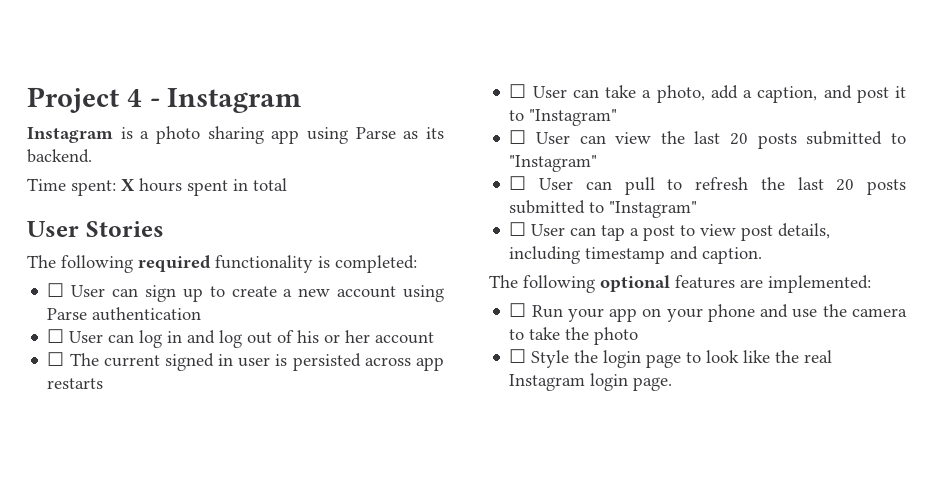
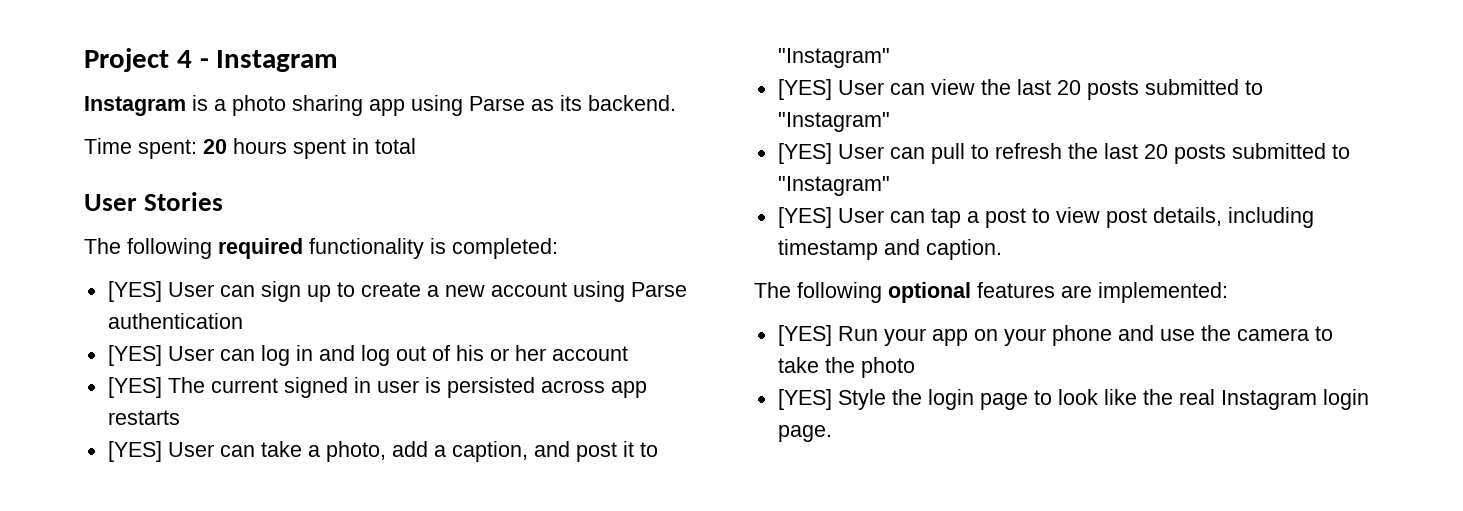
- Time spent: X hours spent in total
+ Time spent: 20 hours spent in total
- ☐ User can sign up to create a new account using Parse authentication
+ [YES] User can sign up to create a new account using Parse authentication
- ☐ User can log in and log out of his or her account
+ [YES] User can log in and log out of his or her account
- ☐ The current signed in user is persisted across app restarts
+ [YES] The current signed in user is persisted across app restarts
- ☐ User can take a photo, add a caption, and post it to "Instagram"
+ [YES] User can take a photo, add a caption, and post it to "Instagram"
- ☐ User can view the last 20 posts submitted to "Instagram"
+ [YES] User can view the last 20 posts submitted to "Instagram"
- ☐ User can pull to refresh the last 20 posts submitted to "Instagram"
+ [YES] User can pull to refresh the last 20 posts submitted to "Instagram"
- ☐ User can tap a post to view post details, including timestamp and caption.
+ [YES] User can tap a post to view post details, including timestamp and caption.
- ☐ Run your app on your phone and use the camera to take the photo
+ [YES] Run your app on your phone and use the camera to take the photo
- ☐ Style the login page to look like the real Instagram login page.
+ [YES] Style the login page to look like the real Instagram login page.

